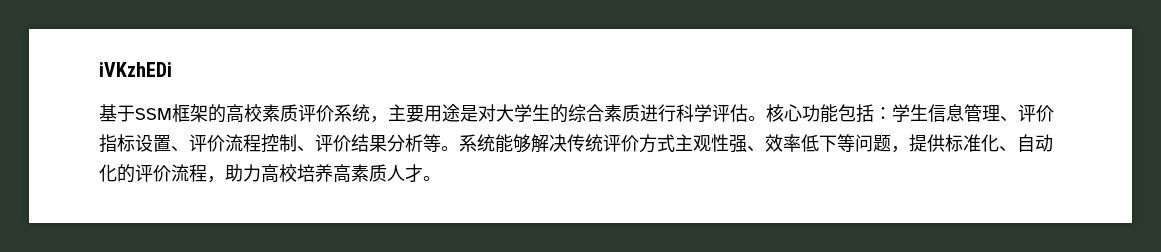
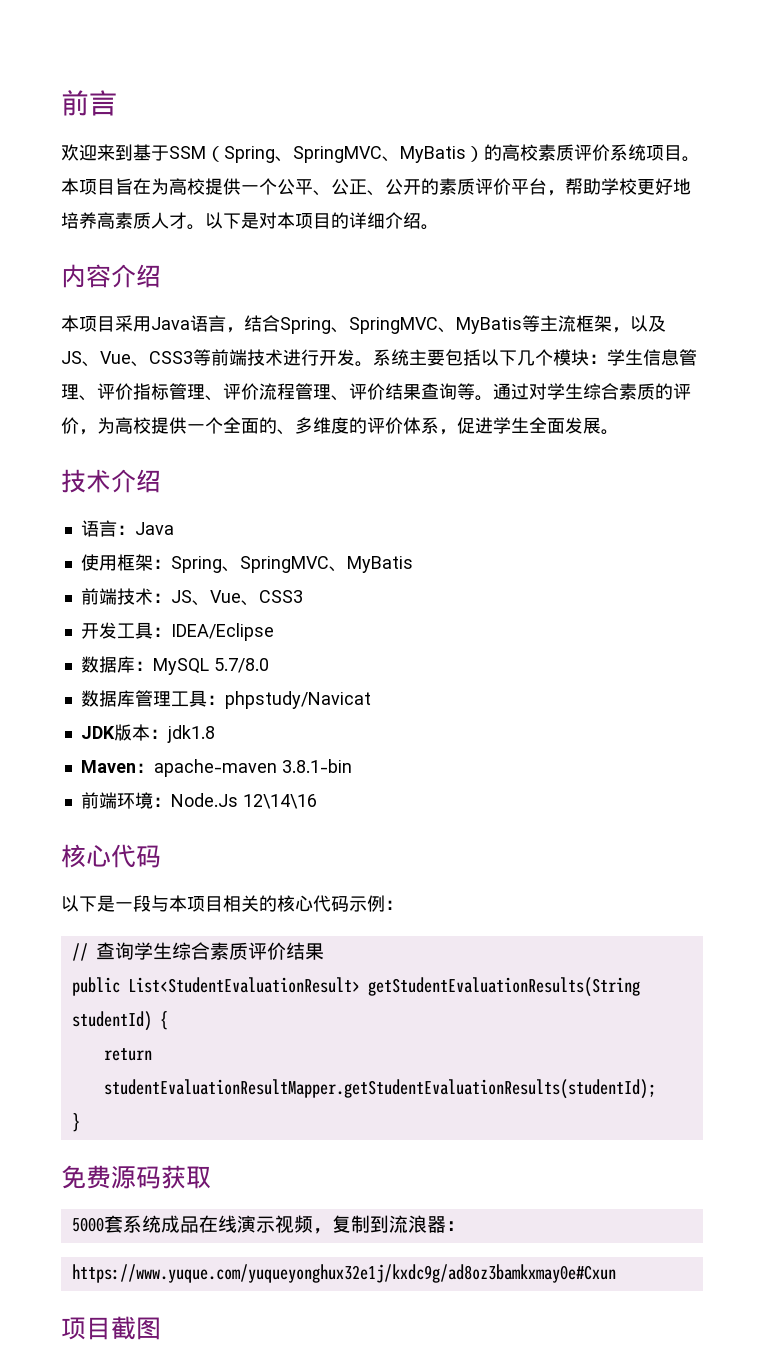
- iVKzhEDi
- 基于SSM框架的高校素质评价系统，主要用途是对大学生的综合素质进行科学评估。核心功能包括：学生信息管理、评价指标设置、评价流程控制、评价结果分析等。系统能够解决传统评价方式主观性强、效率低下等问题，提供标准化、自动化的评价流程，助力高校培养高素质人才。
+ 前言
+ 欢迎来到基于SSM（Spring、SpringMVC、MyBatis）的高校素质评价系统项目。本项目旨在为高校提供一个公平、公正、公开的素质评价平台，帮助学校更好地培养高素质人才。以下是对本项目的详细介绍。
+ 内容介绍
+ 本项目采用Java语言，结合Spring、SpringMVC、MyBatis等主流框架，以及JS、Vue、CSS3等前端技术进行开发。系统主要包括以下几个模块：学生信息管理、评价指标管理、评价流程管理、评价结果查询等。通过对学生综合素质的评价，为高校提供一个全面的、多维度的评价体系，促进学生全面发展。
+ 技术介绍
+ 语言：Java
+ 使用框架：Spring、SpringMVC、MyBatis
+ 前端技术：JS、Vue、CSS3
+ 开发工具：IDEA/Eclipse
+ 数据库：MySQL 5.7/8.0
+ 数据库管理工具：phpstudy/Navicat
+ JDK版本：jdk1.8
+ Maven：apache-maven 3.8.1-bin
+ 前端环境：Node.Js 12\14\16
+ 核心代码
+ 以下是一段与本项目相关的核心代码示例：
+ // 查询学生综合素质评价结果
+ public List<StudentEvaluationResult> getStudentEvaluationResults(String studentId) {
+ return studentEvaluationResultMapper.getStudentEvaluationResults(studentId);
+ }
+ 免费源码获取
+ 5000套系统成品在线演示视频，复制到流浪器：
+ https://www.yuque.com/yuqueyonghux32e1j/kxdc9g/ad8oz3bamkxmay0e#Cxun
+ 项目截图

